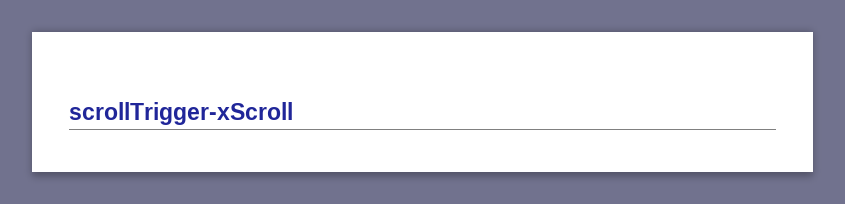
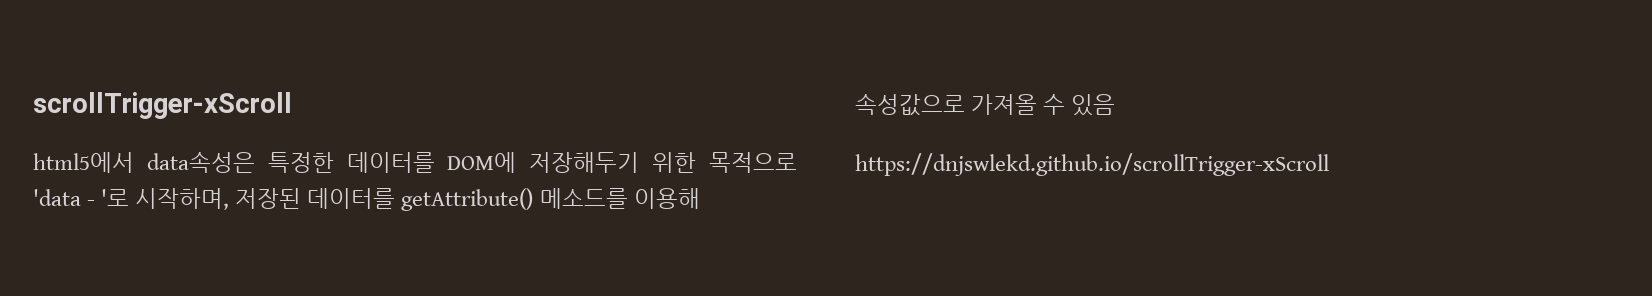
+ html5에서 data속성은 특정한 데이터를 DOM에 저장해두기 위한 목적으로 'data - '로 시작하며, 저장된 데이터를 getAttribute() 메소드를 이용해 속성값으로 가져올 수 있음
+ https://dnjswlekd.github.io/scrollTrigger-xScroll

